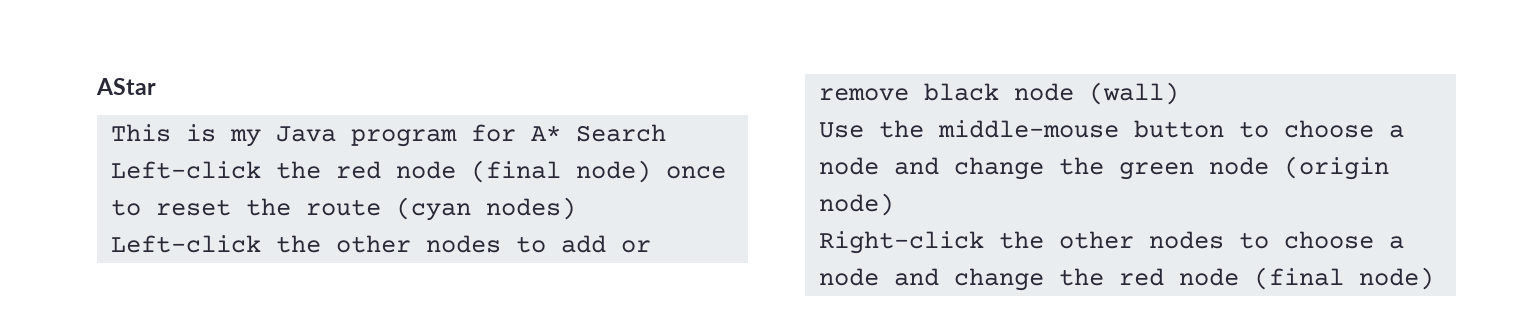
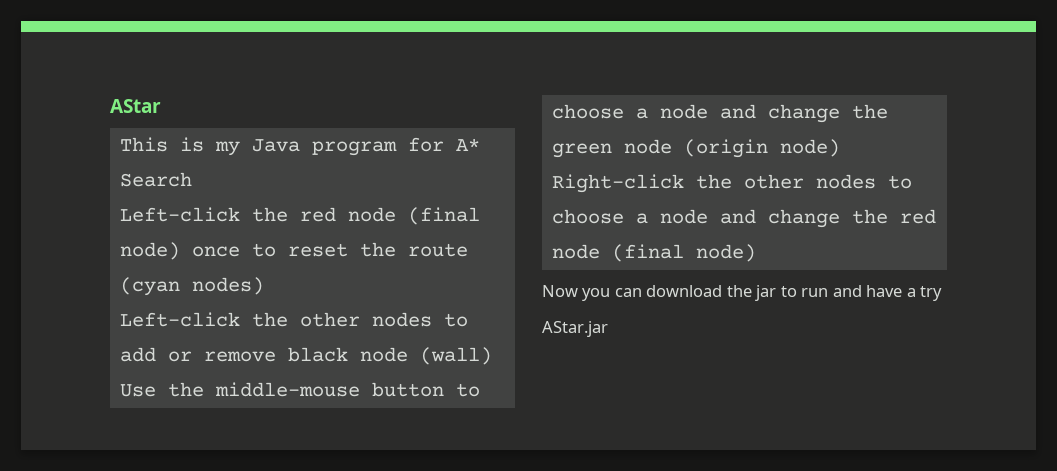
+ Now you can download the jar to run and have a try
+ AStar.jar

